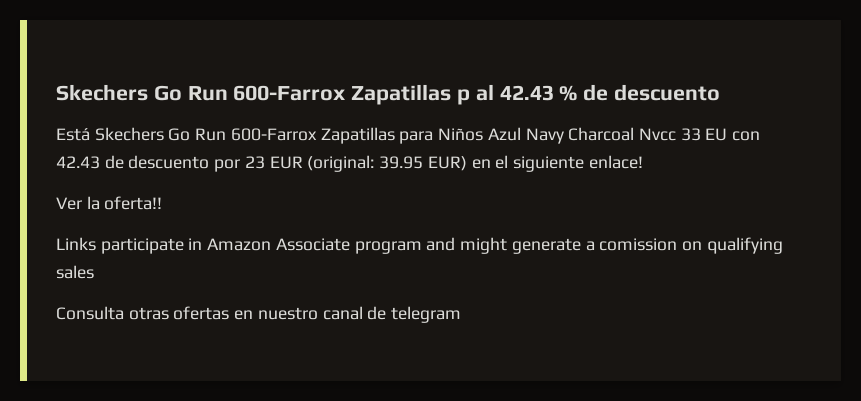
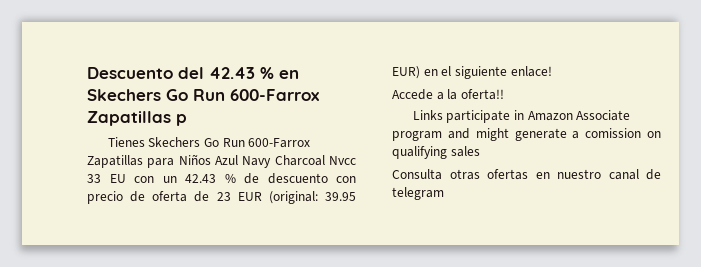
- Skechers Go Run 600-Farrox Zapatillas p al 42.43 % de descuento
- Está Skechers Go Run 600-Farrox Zapatillas para Niños Azul Navy Charcoal Nvcc 33 EU con 42.43 de descuento por 23 EUR (original: 39.95 EUR) en el siguiente enlace!
+ Descuento del 42.43 % en Skechers Go Run 600-Farrox Zapatillas p
+ Tienes Skechers Go Run 600-Farrox Zapatillas para Niños Azul Navy Charcoal Nvcc 33 EU con un 42.43 % de descuento con precio de oferta de 23 EUR (original: 39.95 EUR) en el siguiente enlace!
- Ver la oferta!!
+ Accede a la oferta!!

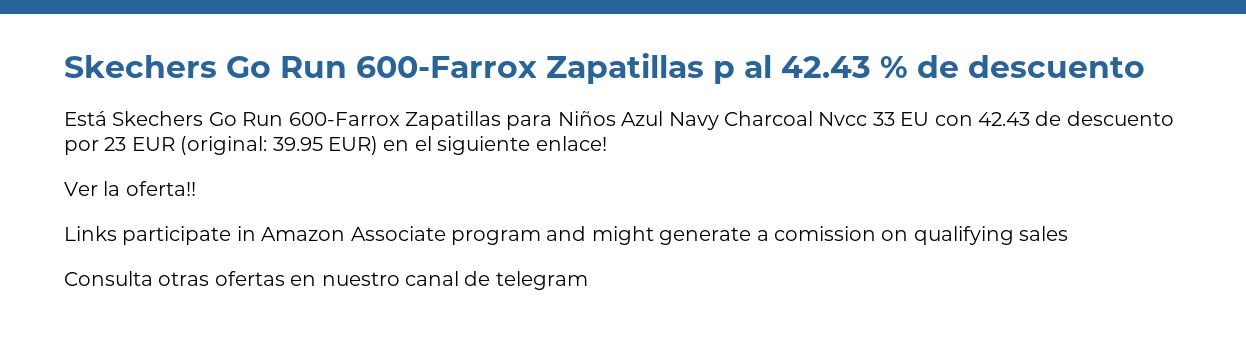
- Descuento del 42.43 % en Skechers Go Run 600-Farrox Zapatillas p
- Tienes Skechers Go Run 600-Farrox Zapatillas para Niños Azul Navy Charcoal Nvcc 33 EU con un 42.43 % de descuento con precio de oferta de 23 EUR (original: 39.95 EUR) en el siguiente enlace!
+ Skechers Go Run 600-Farrox Zapatillas p al 42.43 % de descuento
+ Está Skechers Go Run 600-Farrox Zapatillas para Niños Azul Navy Charcoal Nvcc 33 EU con 42.43 de descuento por 23 EUR (original: 39.95 EUR) en el siguiente enlace!
- Accede a la oferta!!
+ Ver la oferta!!

